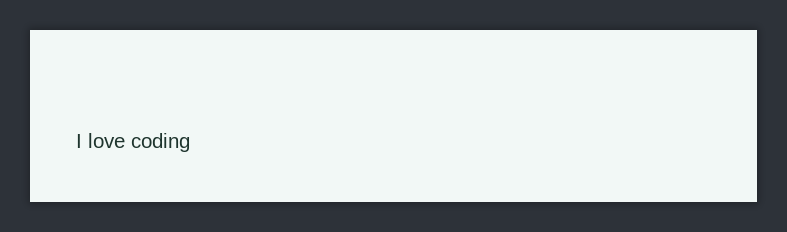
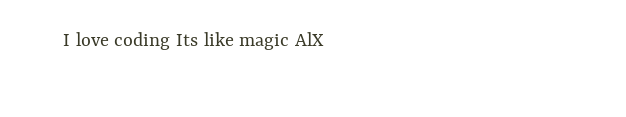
- I love coding
+ I love coding Its like magic AlX

